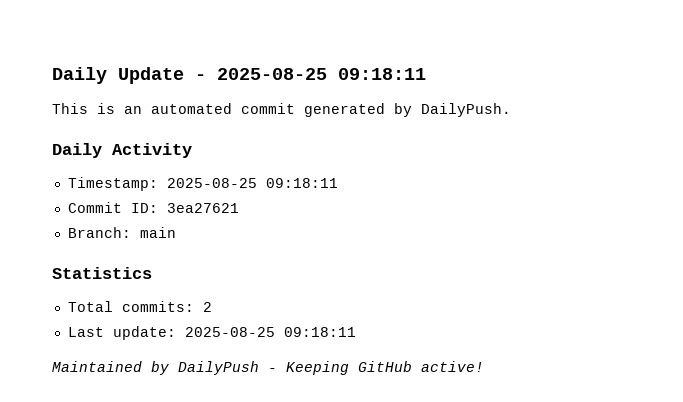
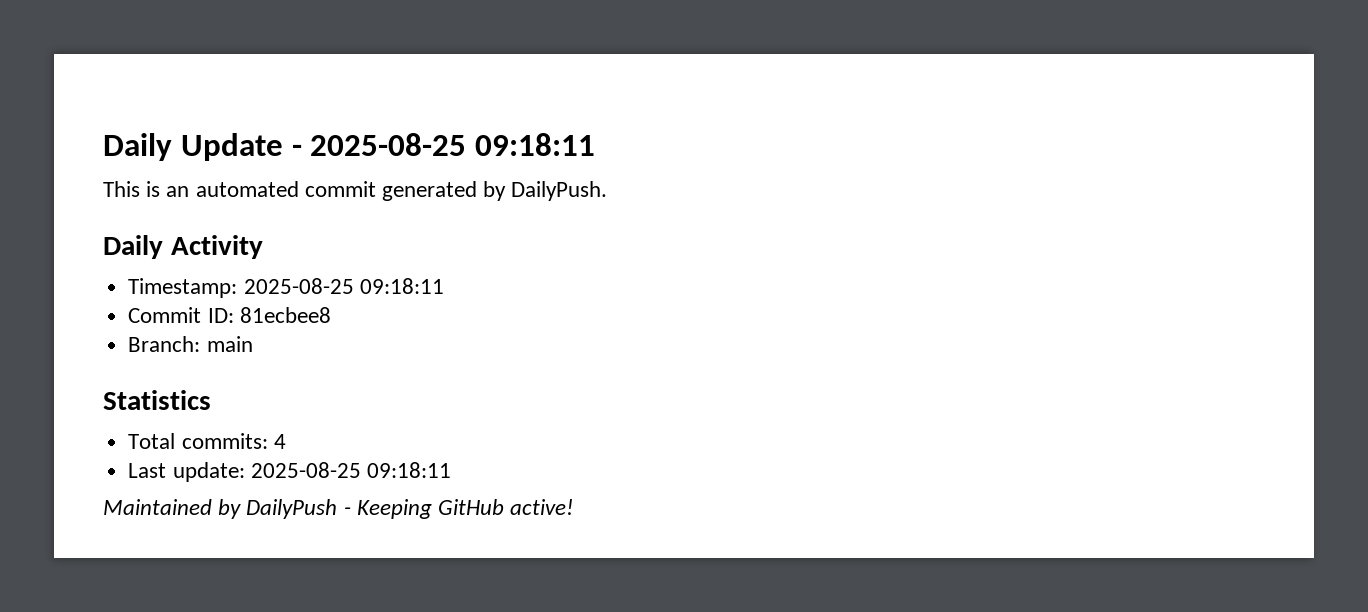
- Commit ID: 3ea27621
+ Commit ID: 81ecbee8
- Total commits: 2
+ Total commits: 4

